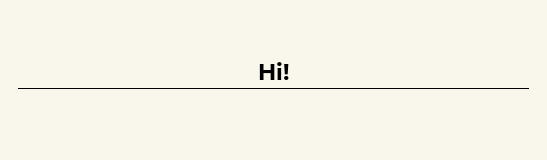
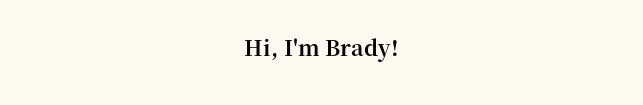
- Hi!
+ Hi, I'm Brady!

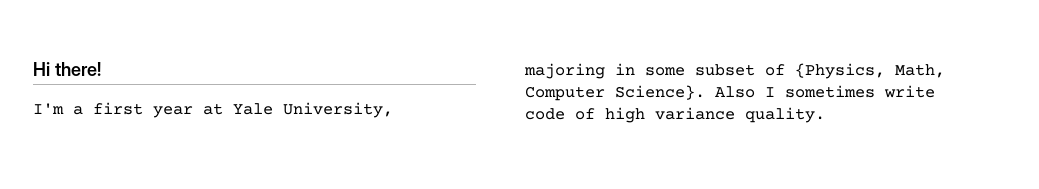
- Hi, I'm Brady!
+ Hi there!
+ I'm a first year at Yale University, majoring in some subset of {Physics, Math, Computer Science}. Also I sometimes write code of high variance quality.

